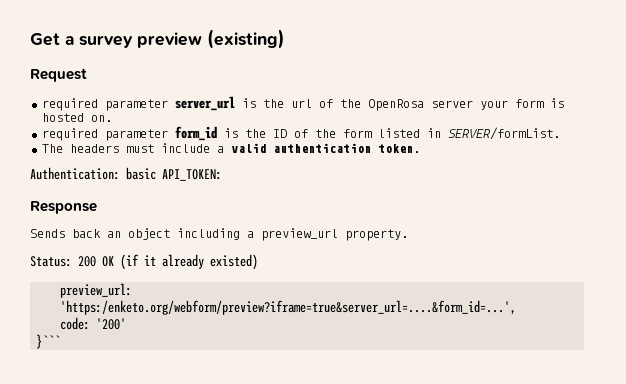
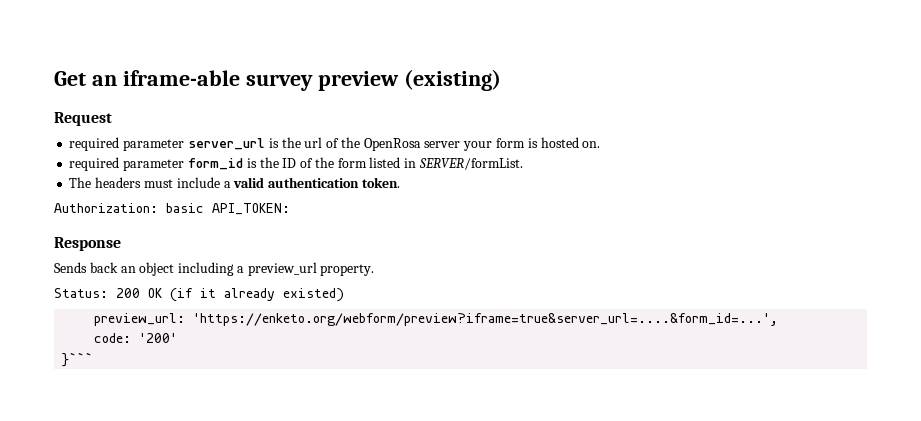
- Get a survey preview (existing)
+ Get an iframe-able survey preview (existing)
- Authentication: basic API_TOKEN:
+ Authorization: basic API_TOKEN:
- preview_url: 'https:/enketo.org/webform/preview?iframe=true&server_url=....&form_id=...',
+ preview_url: 'https://enketo.org/webform/preview?iframe=true&server_url=....&form_id=...',

